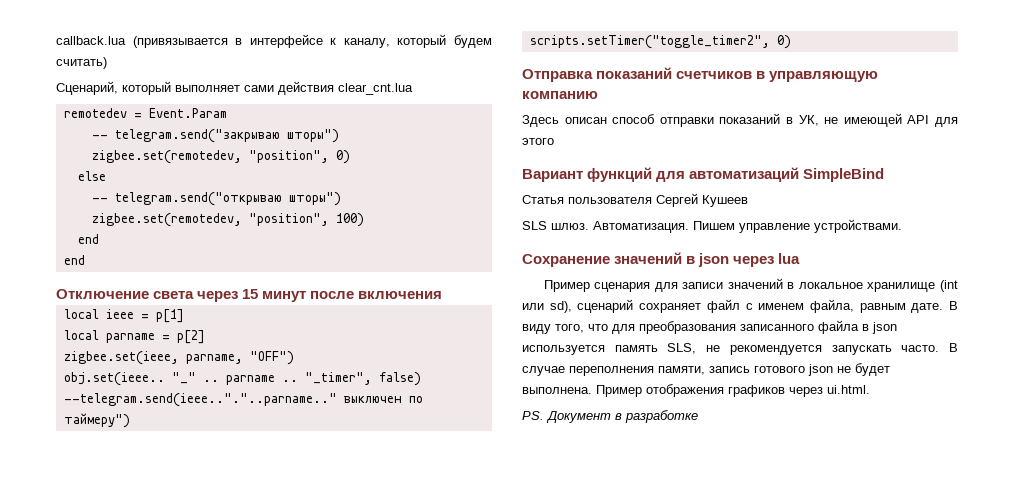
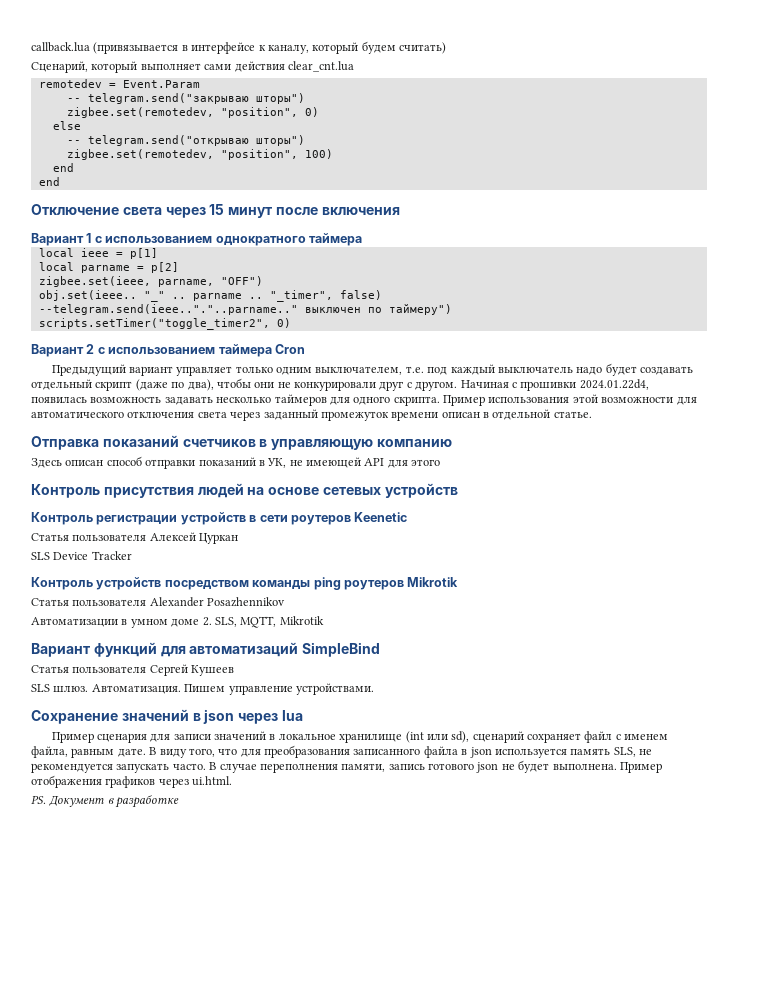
+ Вариант 1 с использованием однократного таймера
+ Вариант 2 с использованием таймера Cron
+ Предыдущий вариант управляет только одним выключателем, т.е. под каждый выключатель надо будет создавать отдельный скрипт (даже по два), чтобы они не конкурировали друг с другом. Начиная с прошивки 2024.01.22d4, появилась возможность задавать несколько таймеров для одного скрипта. Пример использования этой возможности для автоматического отключения света через заданный промежуток времени описан в отдельной статье.
+ Контроль присутствия людей на основе сетевых устройств
+ Контроль регистрации устройств в сети роутеров Keenetic
+ Статья пользователя Алексей Цуркан
+ SLS Device Tracker
+ Контроль устройств посредством команды ping роутеров Mikrotik
+ Статья пользователя Alexander Posazhennikov
+ Автоматизации в умном доме 2. SLS, MQTT, Mikrotik

